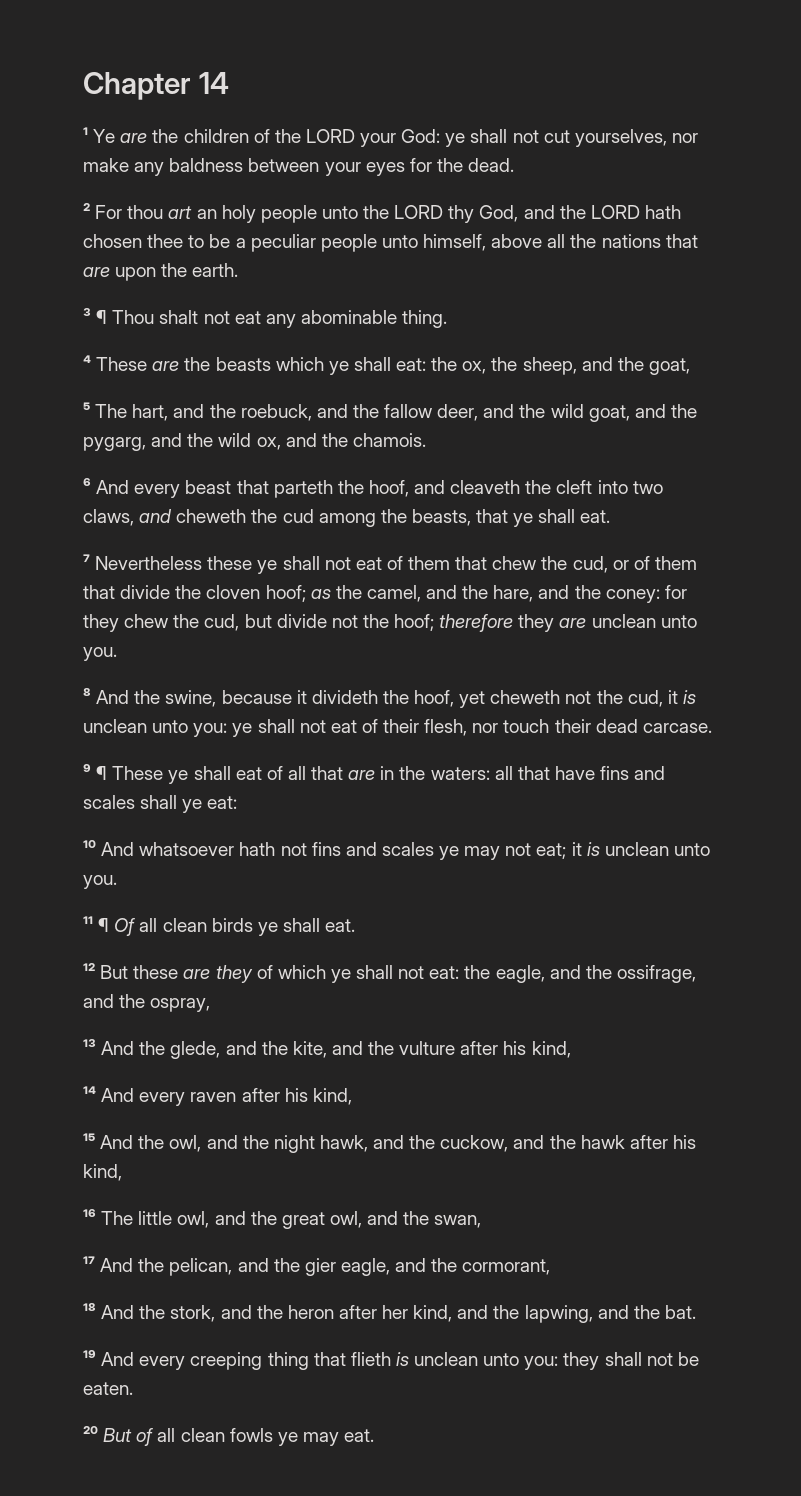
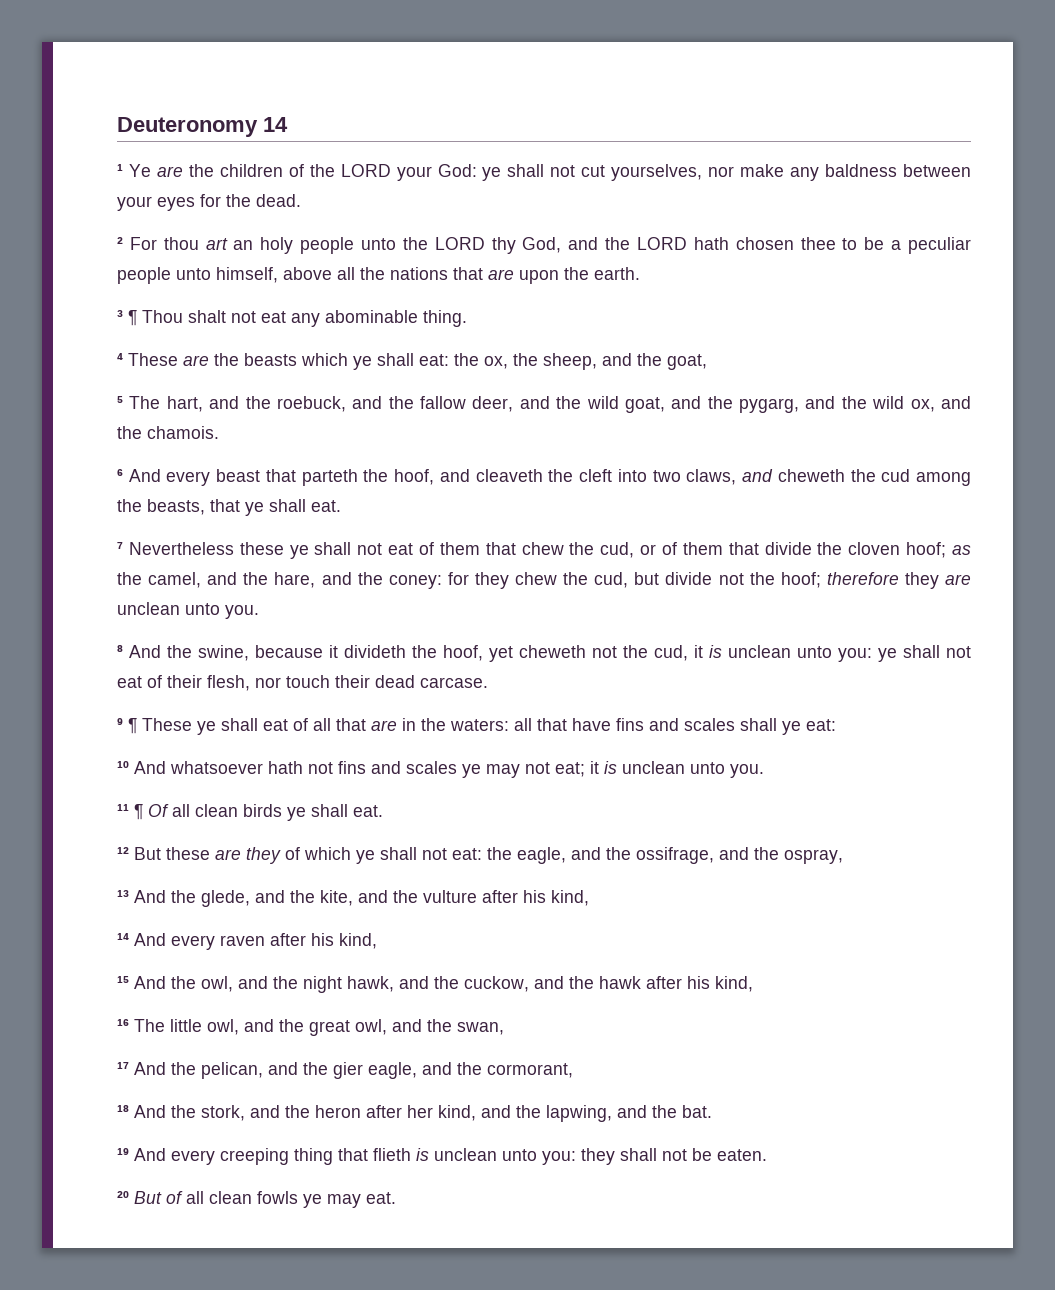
- Chapter 14
+ Deuteronomy 14

